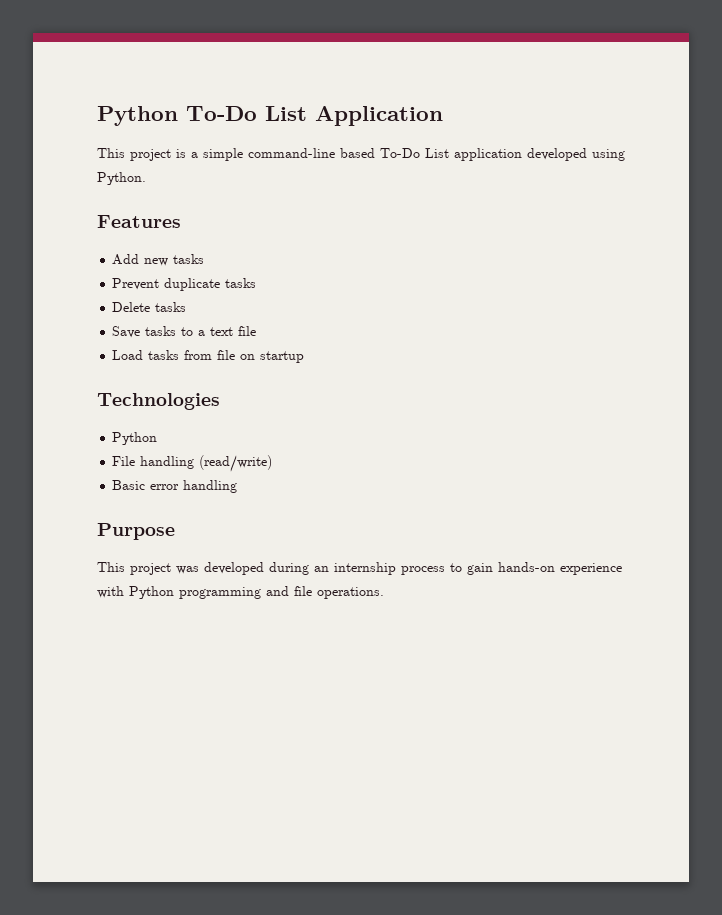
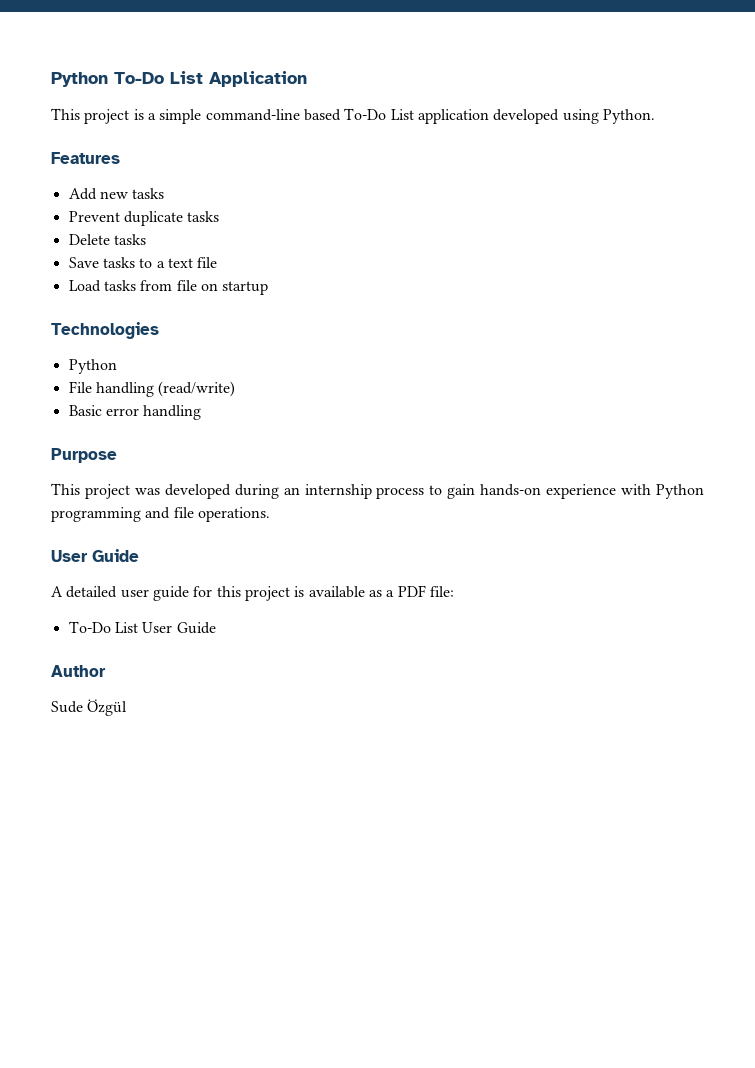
  This project was developed during an internship process to gain hands-on experience with Python programming and file operations.
+ User Guide
+ A detailed user guide for this project is available as a PDF file:
+ To-Do List User Guide
+ Author
+ Sude Özgül

